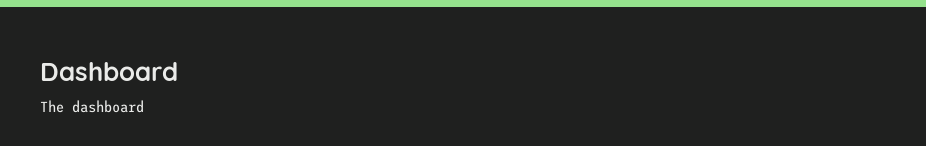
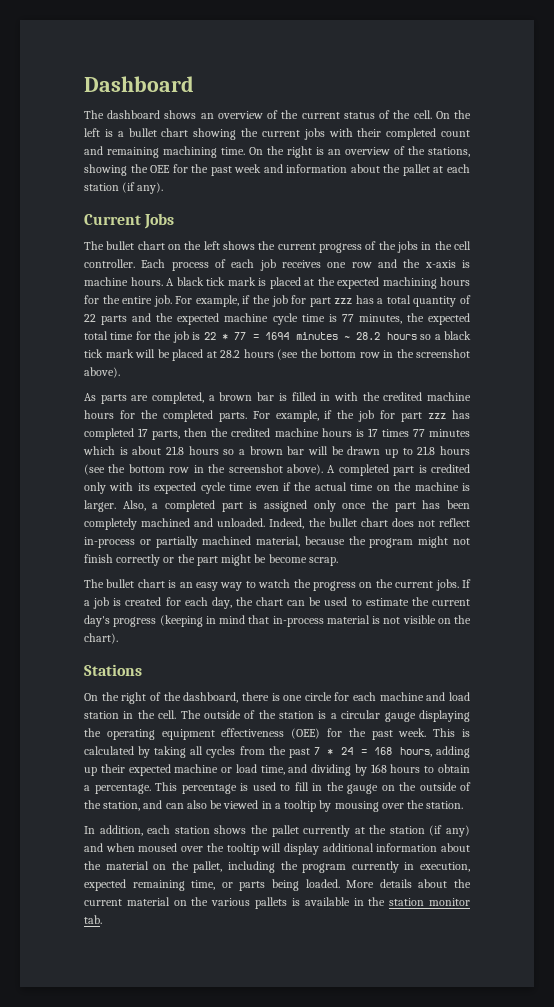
- The dashboard
+ The dashboard shows an overview of the current status of the cell. On the left is a bullet chart showing the current jobs with their completed count and remaining machining time. On the right is an overview of the stations, showing the OEE for the past week and information about the pallet at each station (if any).
+ Current Jobs
+ The bullet chart on the left shows the current progress of the jobs in the cell controller. Each process of each job receives one row and the x-axis is machine hours. A black tick mark is placed at the expected machining hours for the entire job. For example, if the job for part zzz has a total quantity of 22 parts and the expected machine cycle time is 77 minutes, the expected total time for the job is 22 * 77 = 1694 minutes ~ 28.2 hours so a black tick mark will be placed at 28.2 hours (see the bottom row in the screenshot above).
+ As parts are completed, a brown bar is filled in with the credited machine hours for the completed parts. For example, if the job for part zzz has completed 17 parts, then the credited machine hours is 17 times 77 minutes which is about 21.8 hours so a brown bar will be drawn up to 21.8 hours (see the bottom row in the screenshot above). A completed part is credited only with its expected cycle time even if the actual time on the machine is larger. Also, a completed part is assigned only once the part has been completely machined and unloaded. Indeed, the bullet chart does not reflect in-process or partially machined material, because the program might not finish correctly or the part might be become scrap.
+ The bullet chart is an easy way to watch the progress on the current jobs. If a job is created for each day, the chart can be used to estimate the current day's progress (keeping in mind that in-process material is not visible on the chart).
+ Stations
+ On the right of the dashboard, there is one circle for each machine and load station in the cell. The outside of the station is a circular gauge displaying the operating equipment effectiveness (OEE) for the past week. This is calculated by taking all cycles from the past 7 * 24 = 168 hours, adding up their expected machine or load time, and dividing by 168 hours to obtain a percentage. This percentage is used to fill in the gauge on the outside of the station, and can also be viewed in a tooltip by mousing over the station.
+ In addition, each station shows the pallet currently at the station (if any) and when moused over the tooltip will display additional information about the material on the pallet, including the program currently in execution, expected remaining time, or parts being loaded. More details about the current material on the various pallets is available in the station monitor tab.

